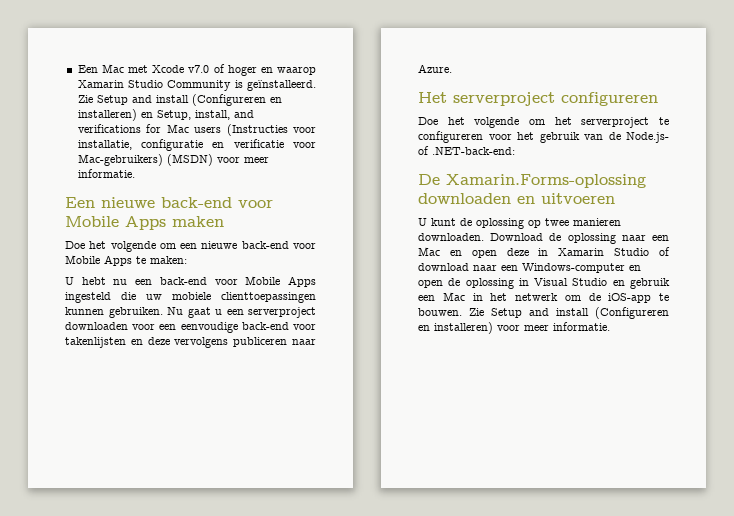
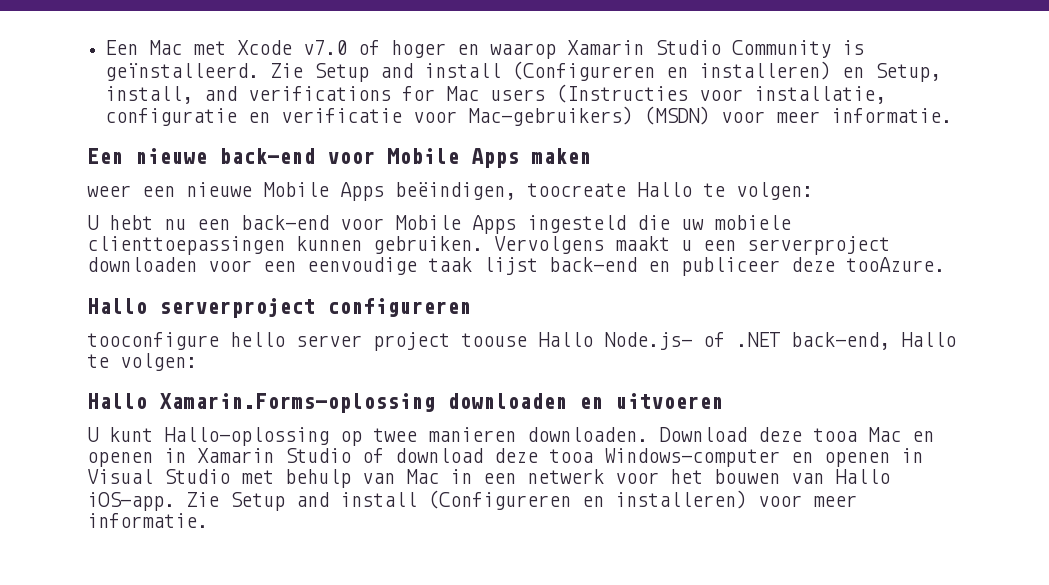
- Doe het volgende om een nieuwe back-end voor Mobile Apps te maken:
+ weer een nieuwe Mobile Apps beëindigen, toocreate Hallo te volgen:
- Nu gaat u een serverproject downloaden voor een eenvoudige back-end voor takenlijsten en deze vervolgens publiceren naar Azure.
- Het serverproject configureren
- Doe het volgende om het serverproject te configureren voor het gebruik van de Node.js- of .NET-back-end:
- De Xamarin.Forms-oplossing downloaden en uitvoeren
+ Vervolgens maakt u een serverproject downloaden voor een eenvoudige taak lijst back-end en publiceer deze tooAzure.
+ Hallo serverproject configureren
+ tooconfigure hello server project toouse Hallo Node.js- of .NET back-end, Hallo te volgen:
+ Hallo Xamarin.Forms-oplossing downloaden en uitvoeren
- U kunt de oplossing op twee manieren downloaden.
+ U kunt Hallo-oplossing op twee manieren downloaden.
- Download de oplossing naar een Mac en open deze in Xamarin Studio of download naar een Windows-computer en open de oplossing in Visual Studio en gebruik een Mac in het netwerk om de iOS-app te bouwen.
+ Download deze tooa Mac en openen in Xamarin Studio of download deze tooa Windows-computer en openen in Visual Studio met behulp van Mac in een netwerk voor het bouwen van Hallo iOS-app.

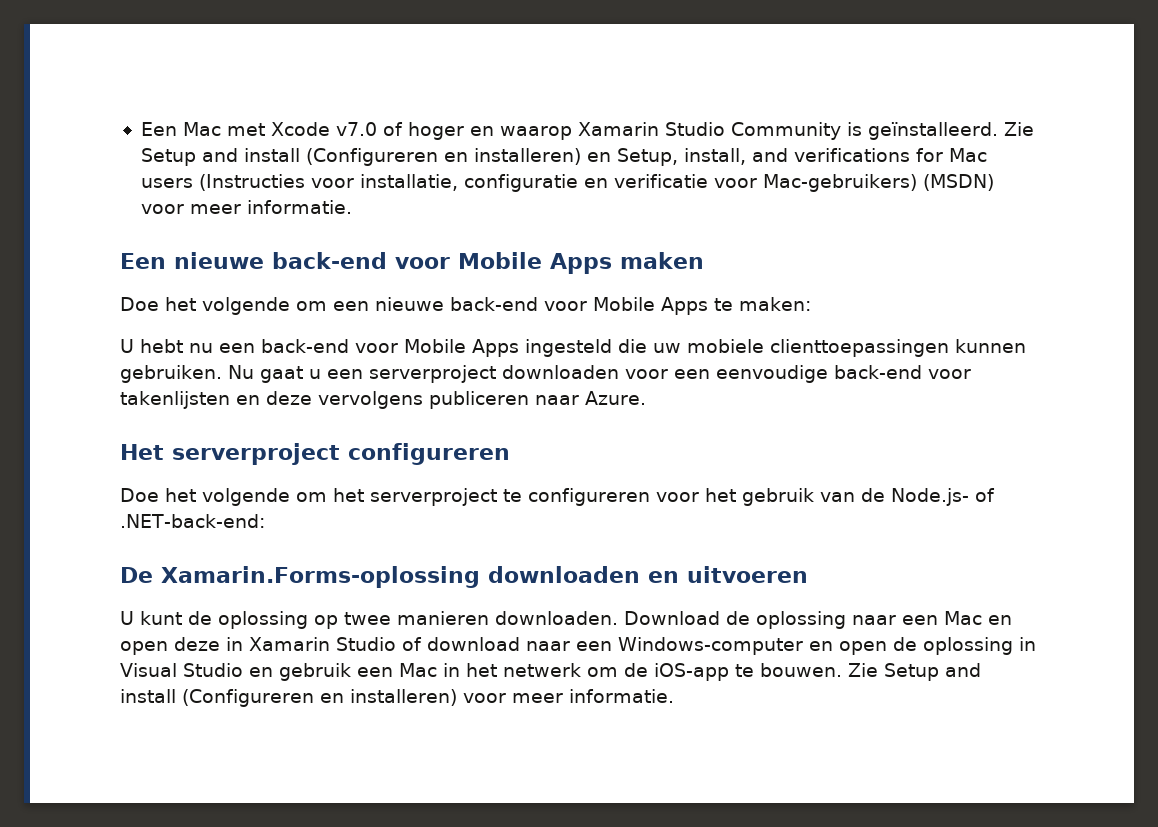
- weer een nieuwe Mobile Apps beëindigen, toocreate Hallo te volgen:
+ Doe het volgende om een nieuwe back-end voor Mobile Apps te maken:
- Vervolgens maakt u een serverproject downloaden voor een eenvoudige taak lijst back-end en publiceer deze tooAzure.
- Hallo serverproject configureren
- tooconfigure hello server project toouse Hallo Node.js- of .NET back-end, Hallo te volgen:
- Hallo Xamarin.Forms-oplossing downloaden en uitvoeren
+ Nu gaat u een serverproject downloaden voor een eenvoudige back-end voor takenlijsten en deze vervolgens publiceren naar Azure.
+ Het serverproject configureren
+ Doe het volgende om het serverproject te configureren voor het gebruik van de Node.js- of .NET-back-end:
+ De Xamarin.Forms-oplossing downloaden en uitvoeren
- U kunt Hallo-oplossing op twee manieren downloaden.
+ U kunt de oplossing op twee manieren downloaden.
- Download deze tooa Mac en openen in Xamarin Studio of download deze tooa Windows-computer en openen in Visual Studio met behulp van Mac in een netwerk voor het bouwen van Hallo iOS-app.
+ Download de oplossing naar een Mac en open deze in Xamarin Studio of download naar een Windows-computer en open de oplossing in Visual Studio en gebruik een Mac in het netwerk om de iOS-app te bouwen.

